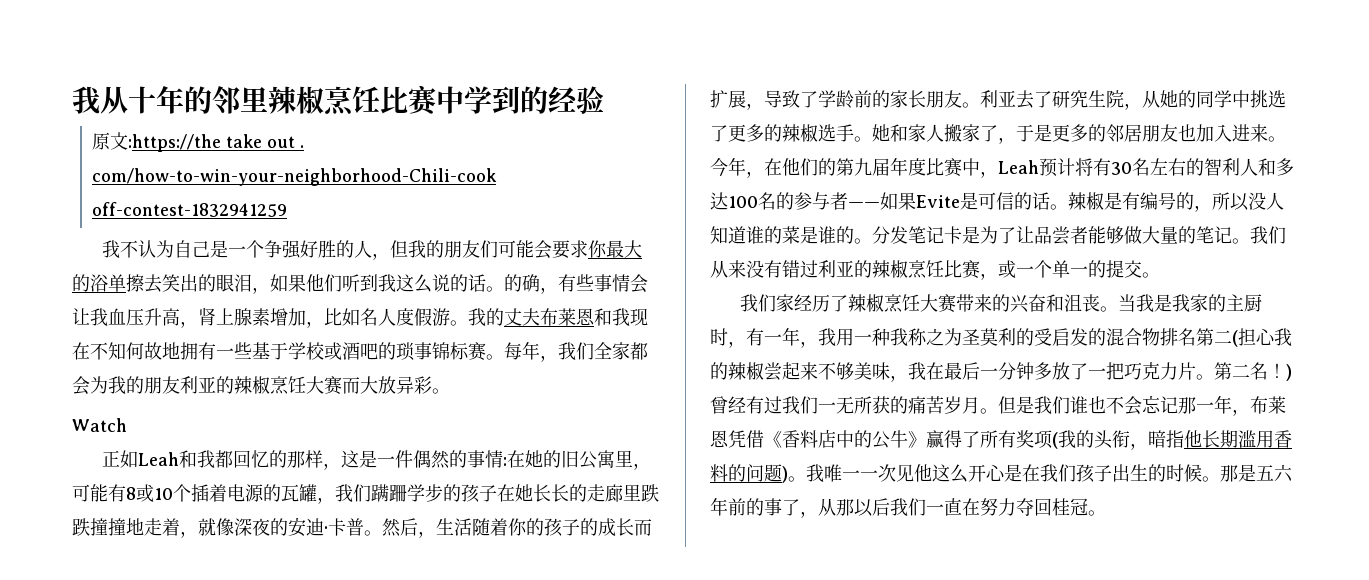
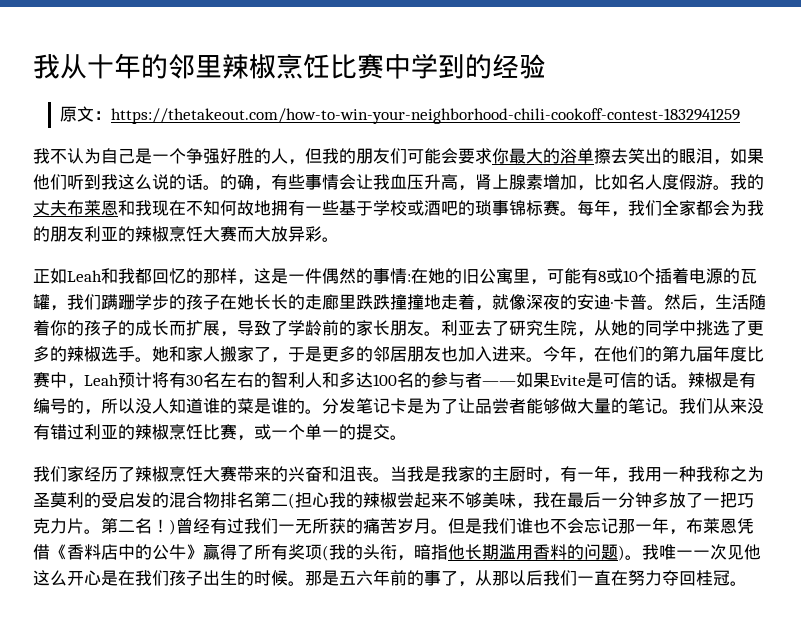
- 原文:https://the take out . com/how-to-win-your-neighborhood-Chili-cook off-contest-1832941259
+ 原文：https://thetakeout.com/how-to-win-your-neighborhood-chili-cookoff-contest-1832941259
- Watch

